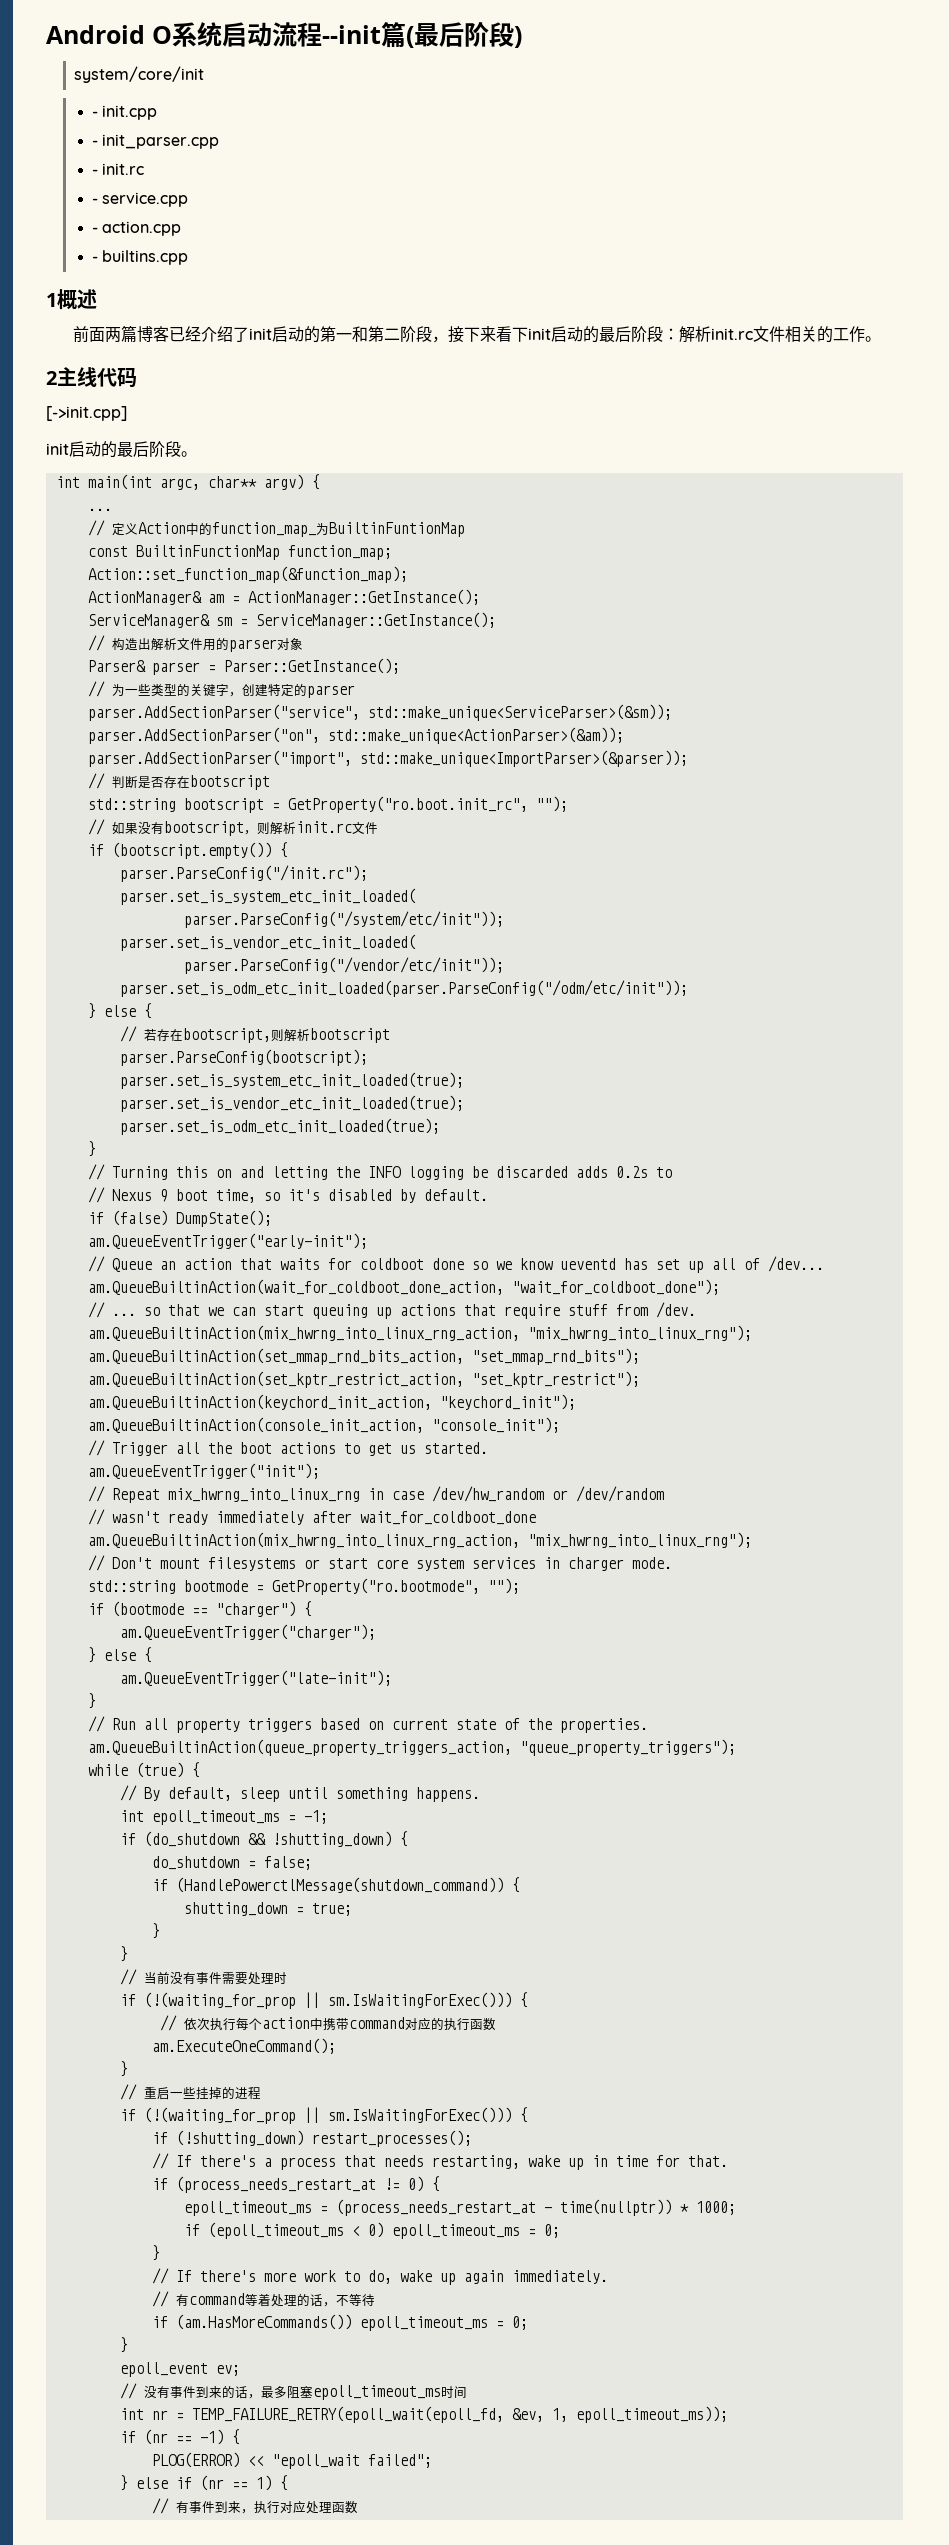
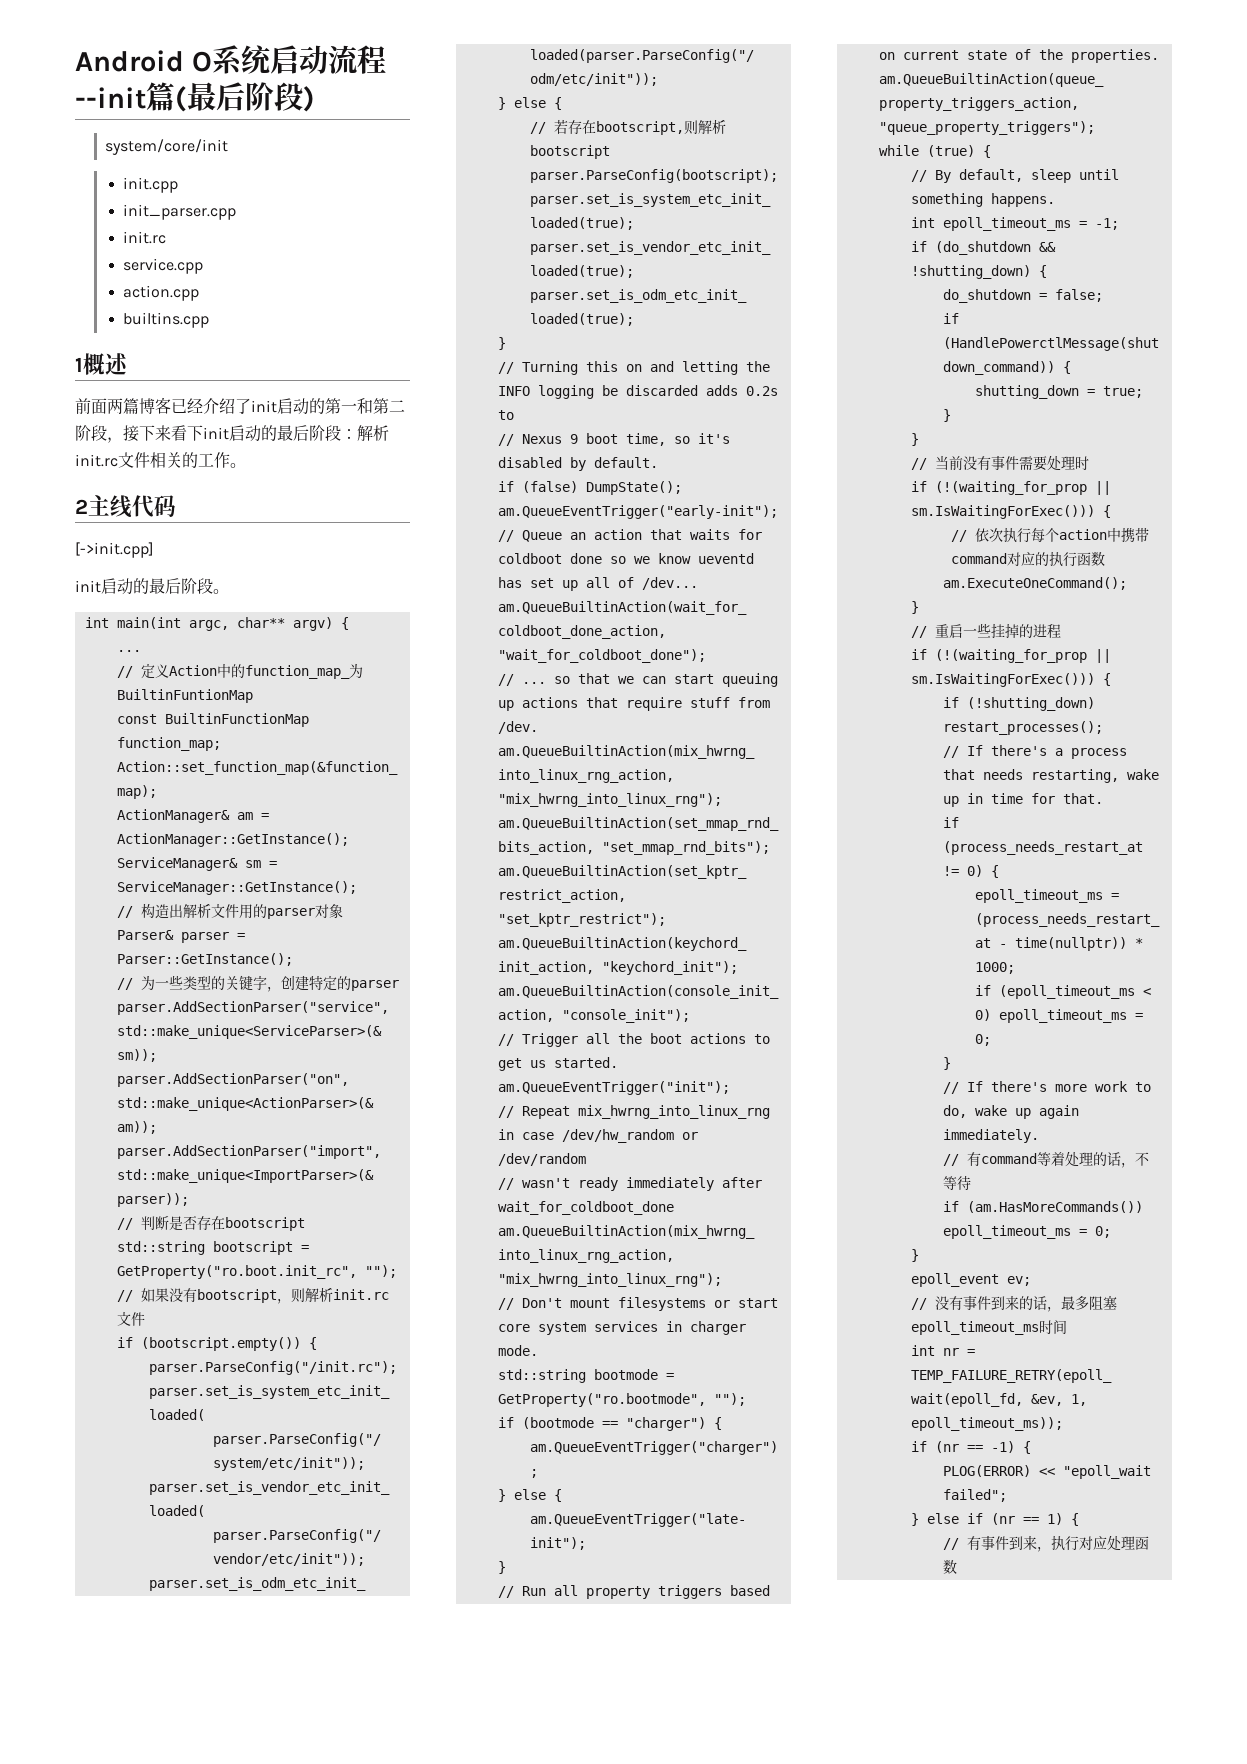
- - init.cpp
+ init.cpp
- - init_parser.cpp
- - init.rc
+ init_parser.cpp
+ init.rc
- - service.cpp
+ service.cpp
- - action.cpp
+ action.cpp
- - builtins.cpp
+ builtins.cpp

